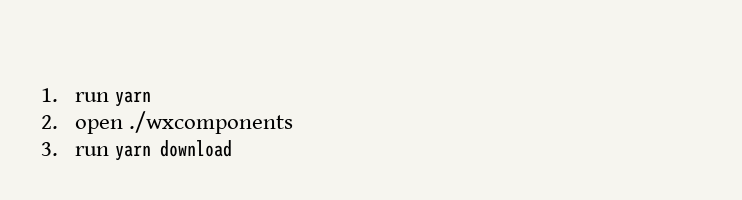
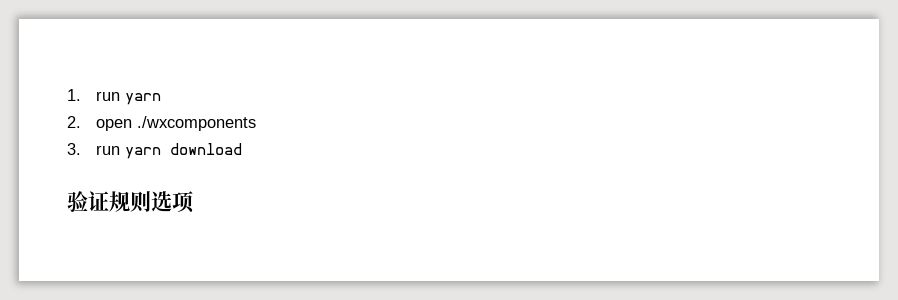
+ 验证规则选项

